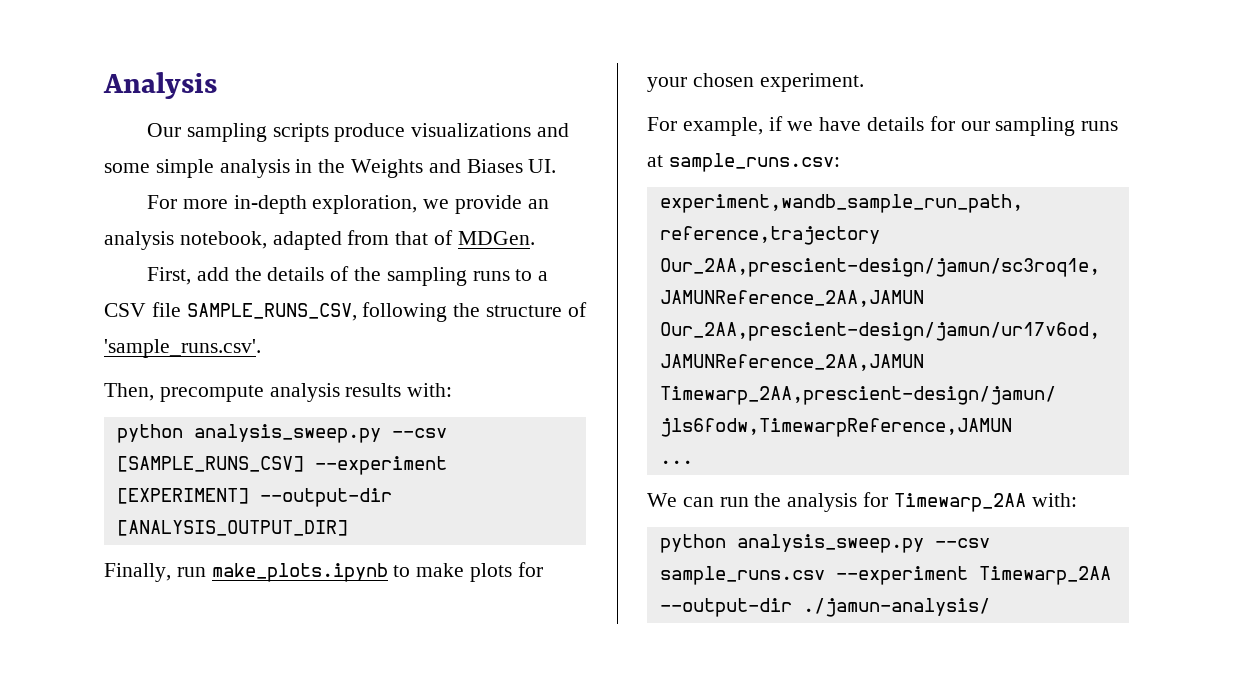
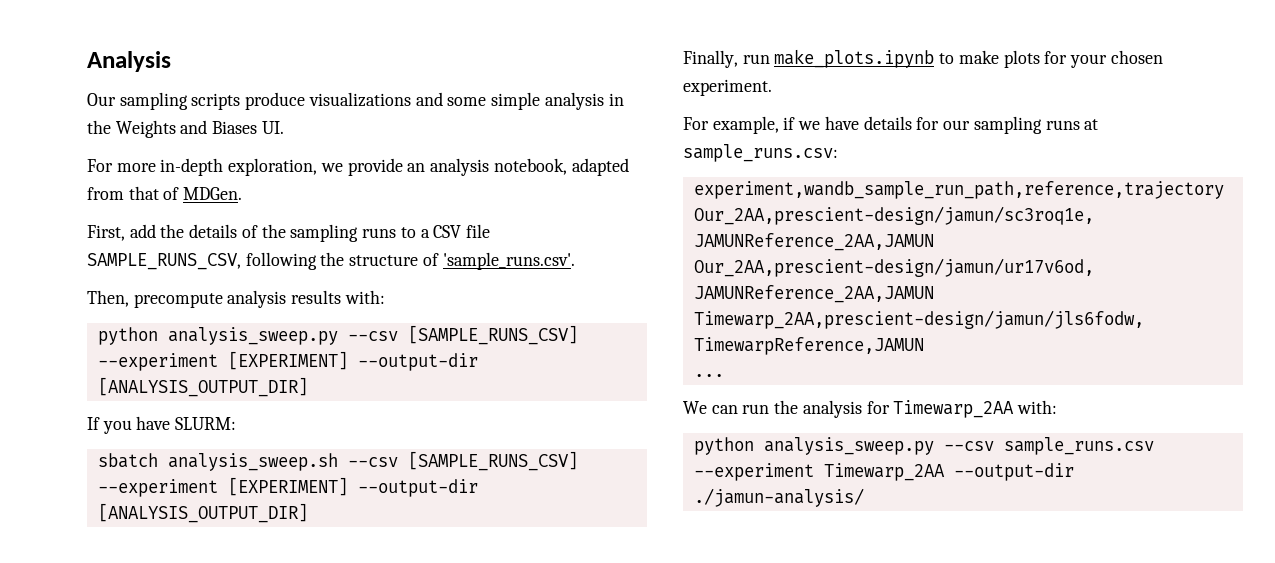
+ If you have SLURM:
+ sbatch analysis_sweep.sh --csv [SAMPLE_RUNS_CSV] --experiment [EXPERIMENT] --output-dir [ANALYSIS_OUTPUT_DIR]

